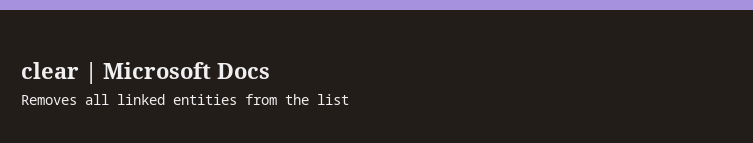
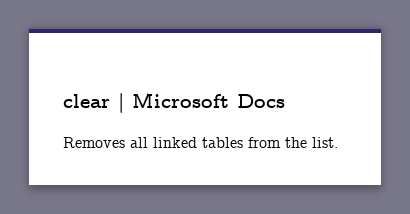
- Removes all linked entities from the list
+ Removes all linked tables from the list.

